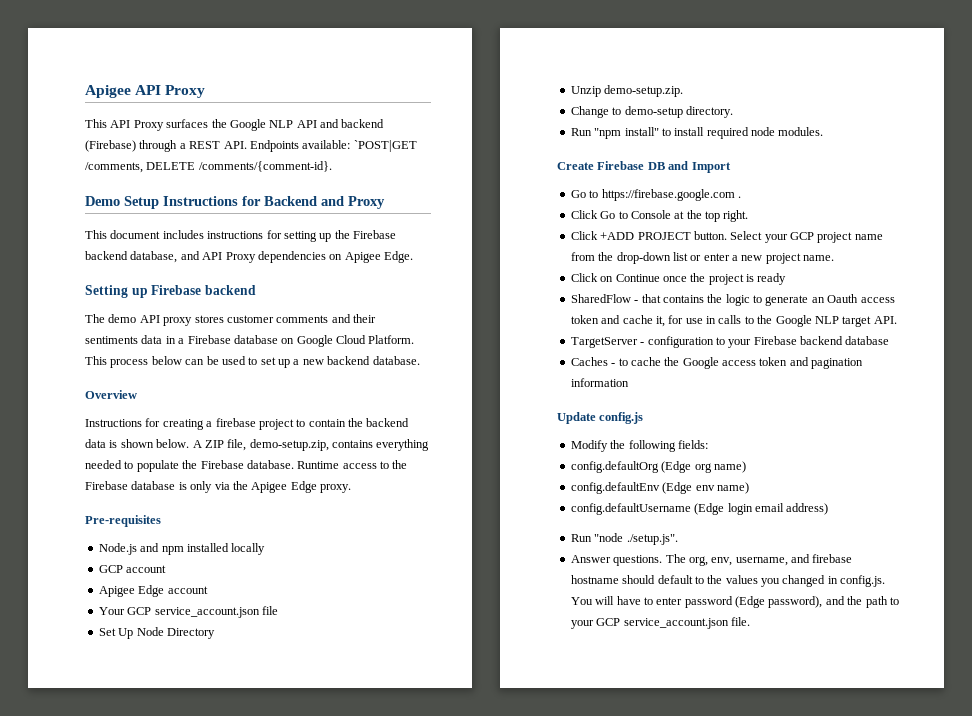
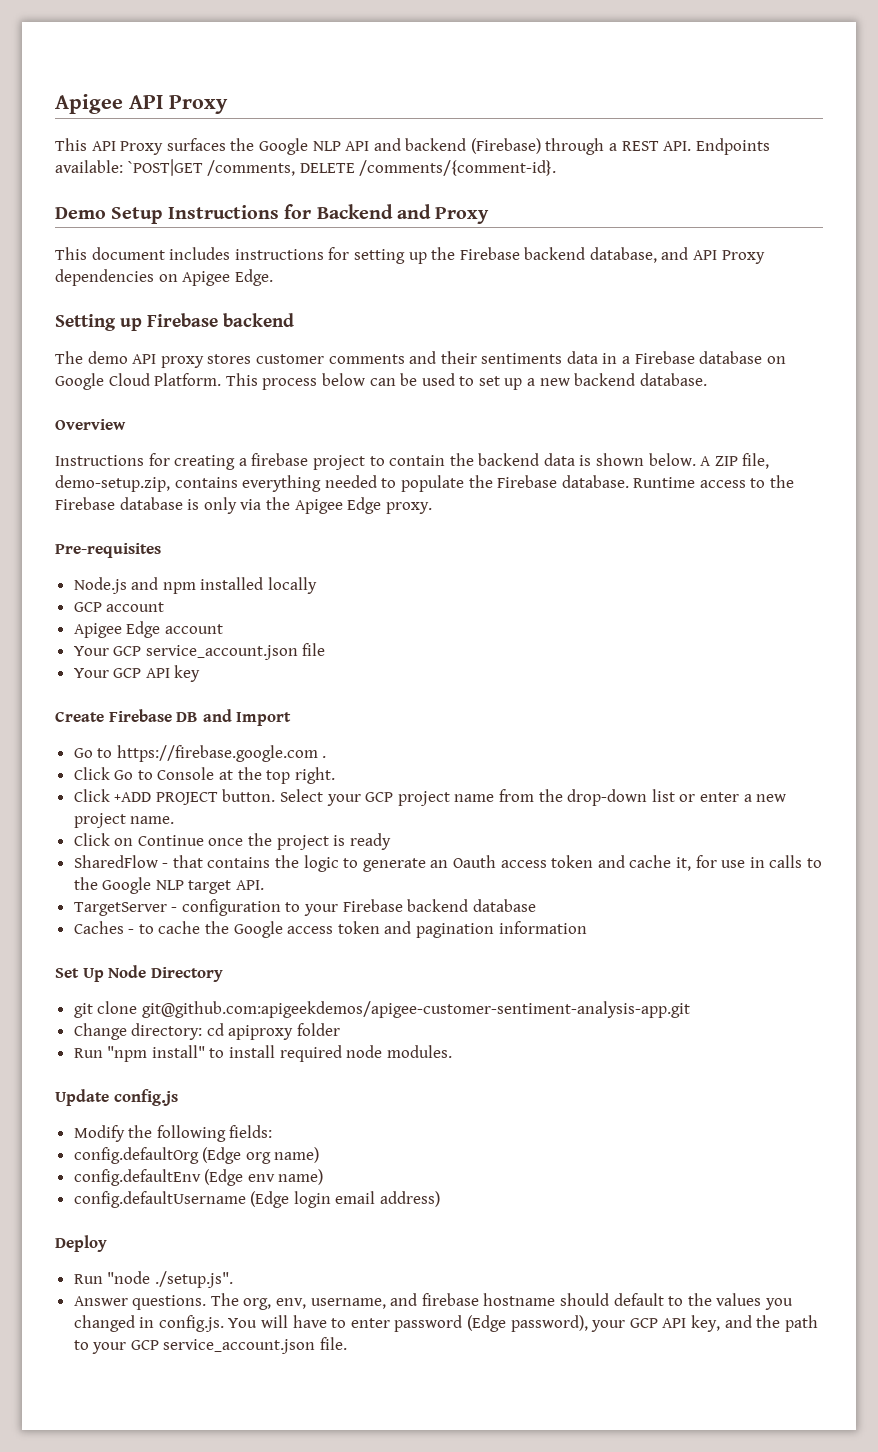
- Set Up Node Directory
- Unzip demo-setup.zip.
- Change to demo-setup directory.
- Run "npm install" to install required node modules.
+ Your GCP API key
+ Set Up Node Directory
+ git clone git@github.com:apigeekdemos/apigee-customer-sentiment-analysis-app.git
+ Change directory: cd apiproxy folder
+ Run "npm install" to install required node modules.
+ Deploy
- The org, env, username, and firebase hostname should default to the values you changed in config.js. You will have to enter password (Edge password), and the path to your GCP service_account.json file.
+ The org, env, username, and firebase hostname should default to the values you changed in config.js. You will have to enter password (Edge password), your GCP API key, and the path to your GCP service_account.json file.

